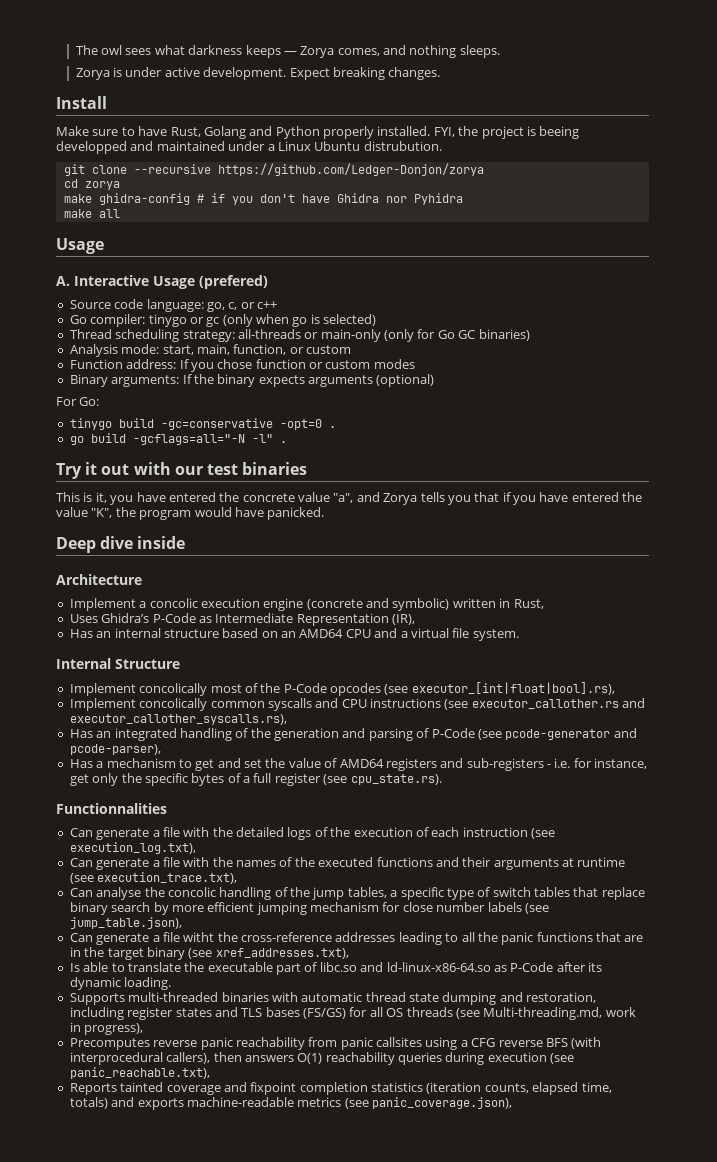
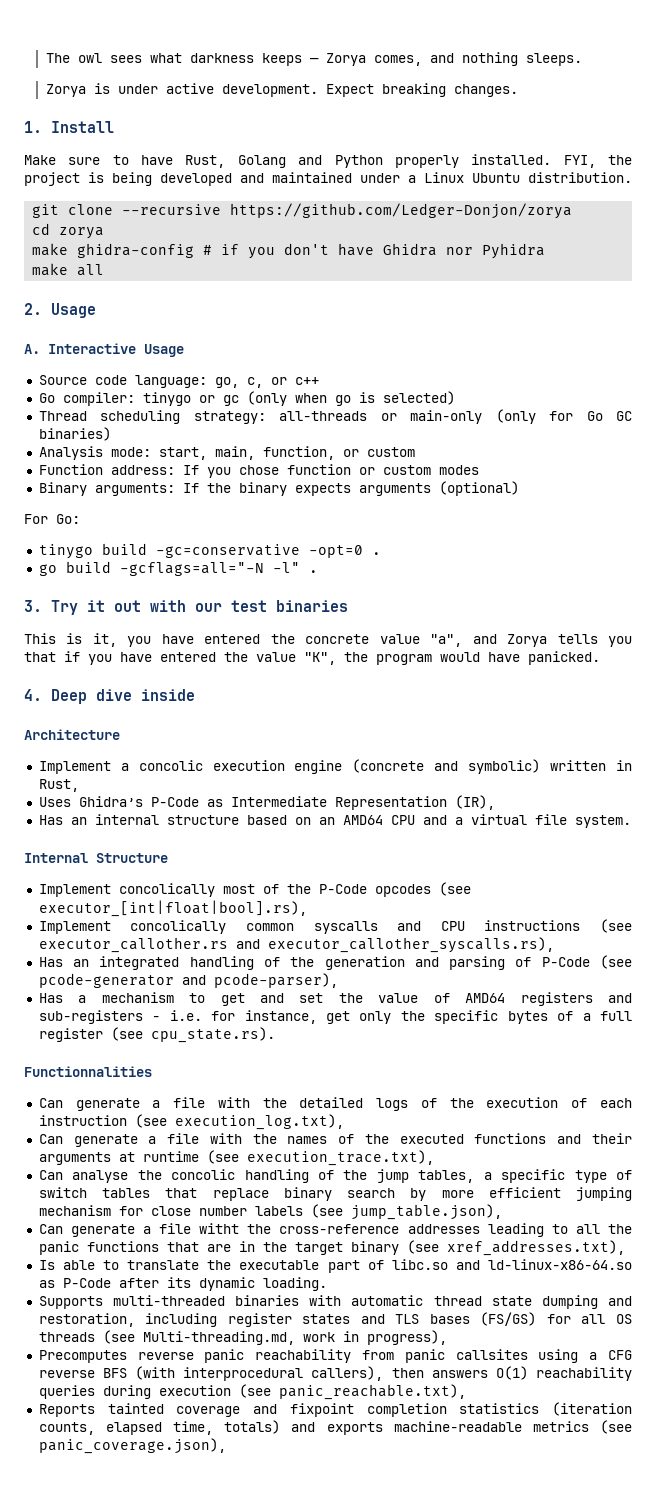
- Install
+ 1. Install
- FYI, the project is beeing developped and maintained under a Linux Ubuntu distrubution.
+ FYI, the project is being developed and maintained under a Linux Ubuntu distribution.
  make all
- Usage
+ 2. Usage
- A. Interactive Usage (prefered)
+ A. Interactive Usage
- Try it out with our test binaries
+ 3. Try it out with our test binaries
- Deep dive inside
+ 4. Deep dive inside

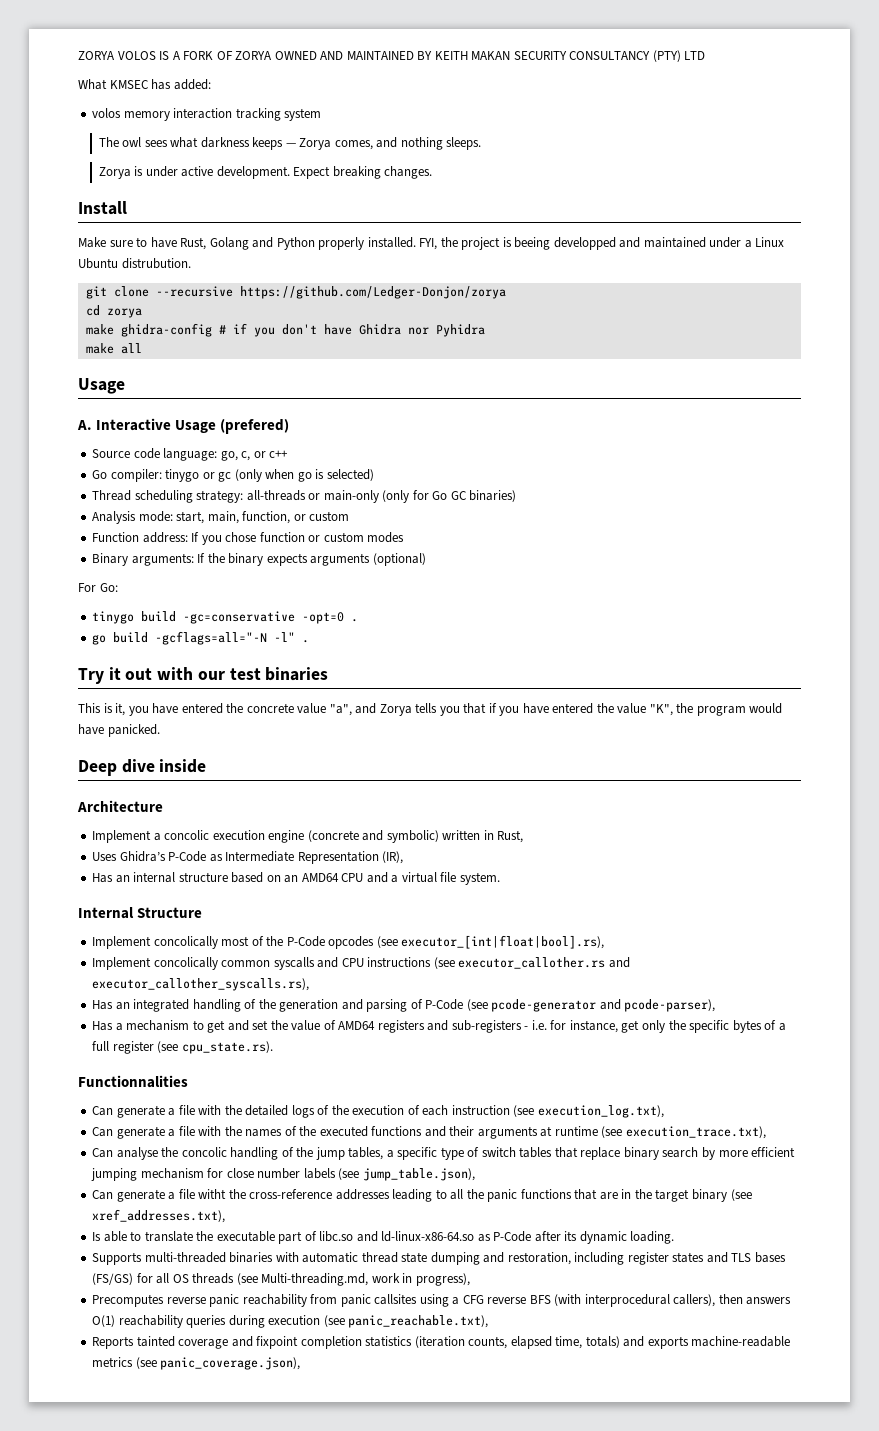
+ ZORYA VOLOS IS A FORK OF ZORYA OWNED AND MAINTAINED BY KEITH MAKAN SECURITY CONSULTANCY (PTY) LTD
+ What KMSEC has added:
+ volos memory interaction tracking system
- 1. Install
+ Install
- FYI, the project is being developed and maintained under a Linux Ubuntu distribution.
+ FYI, the project is beeing developped and maintained under a Linux Ubuntu distrubution.
  make all
- 2. Usage
+ Usage
- A. Interactive Usage
+ A. Interactive Usage (prefered)
- 3. Try it out with our test binaries
+ Try it out with our test binaries
- 4. Deep dive inside
+ Deep dive inside

